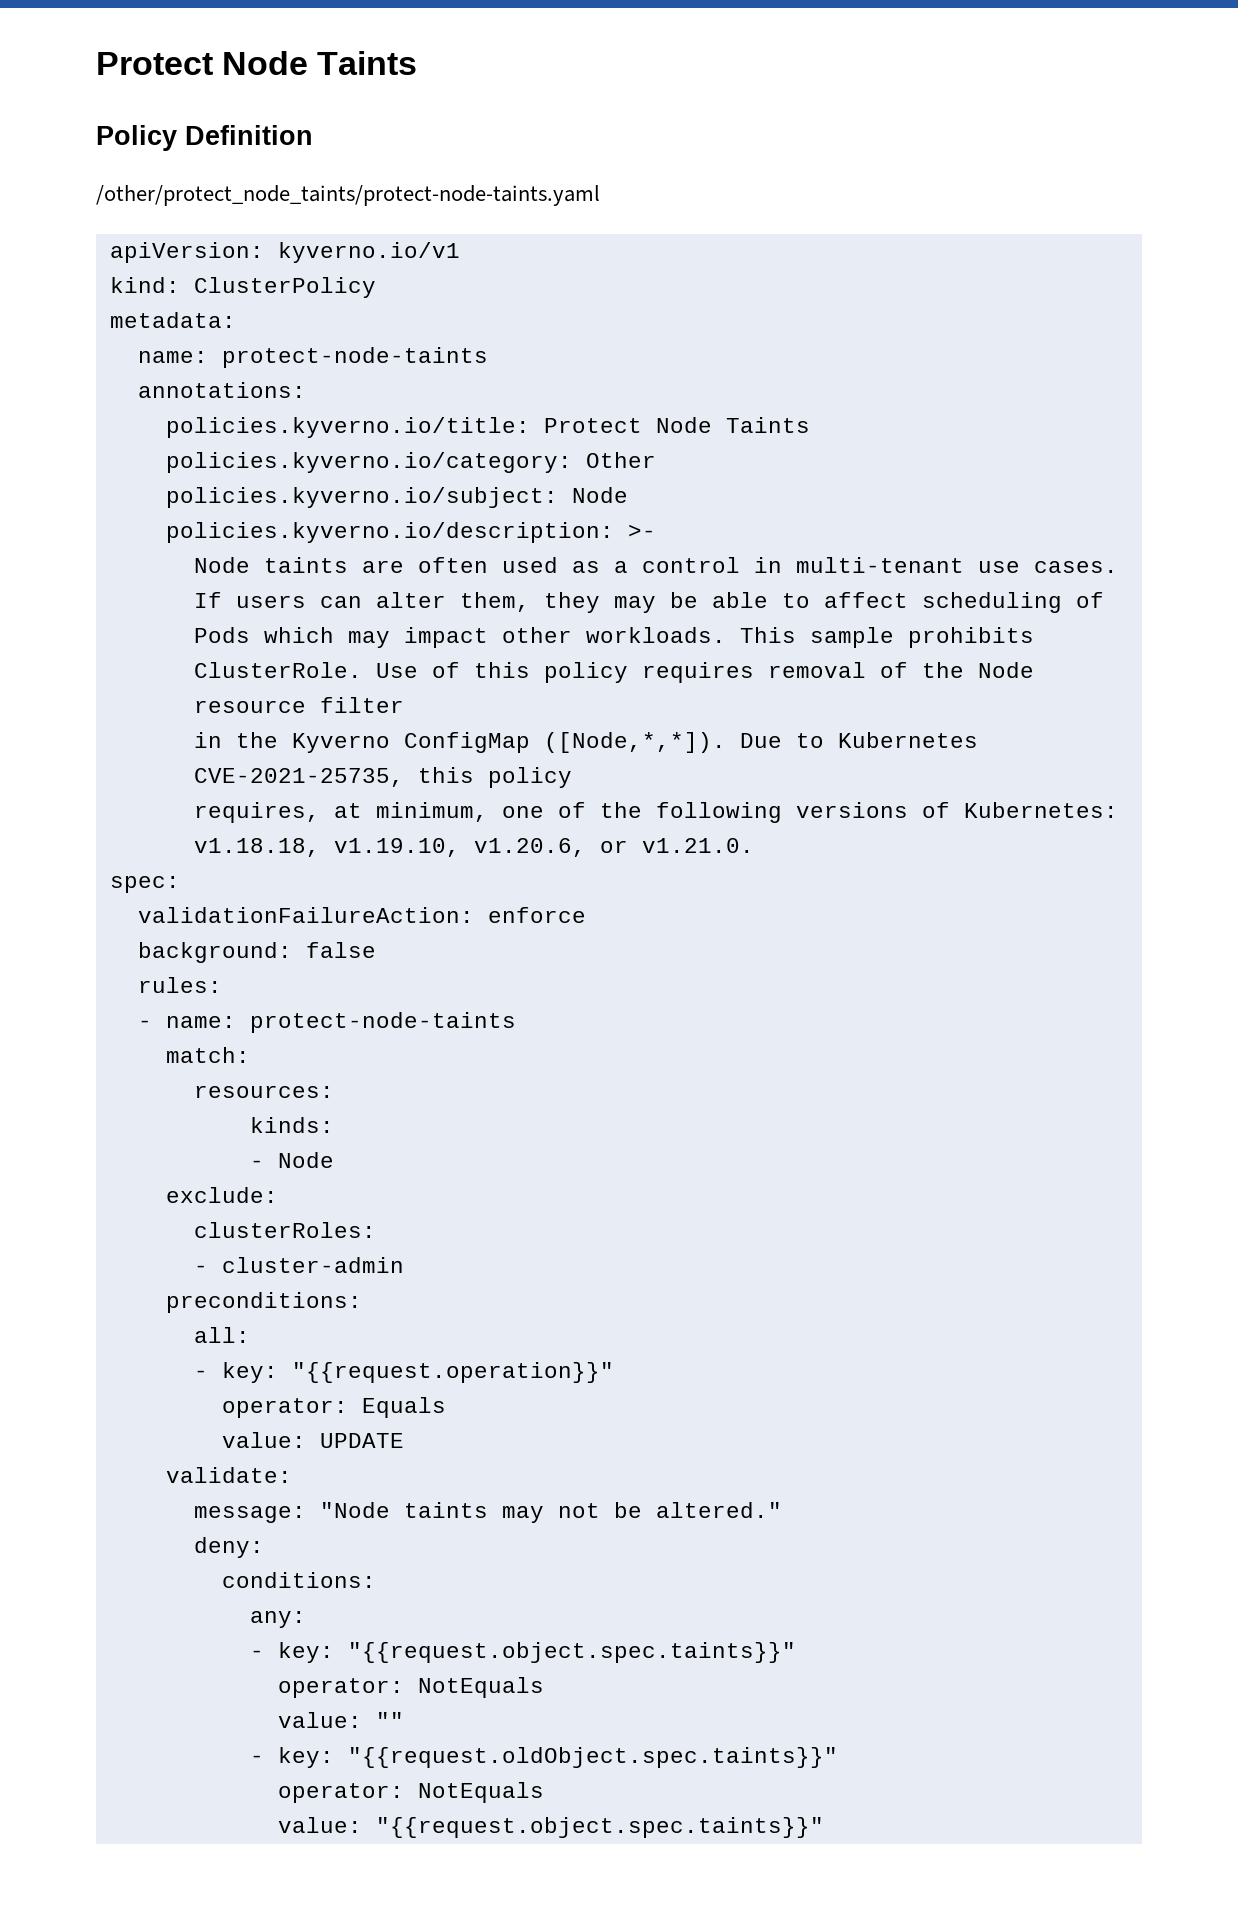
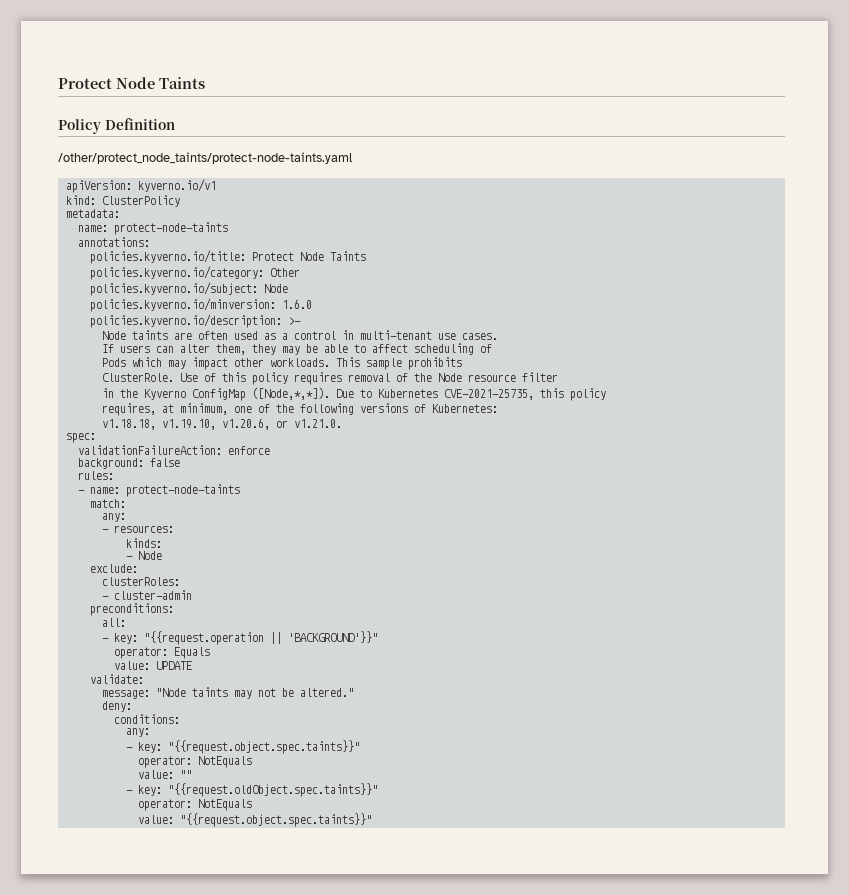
+ policies.kyverno.io/minversion: 1.6.0
  match:
- resources:
+ any:
+ - resources:
- - key: "{{request.operation}}"
+ - key: "{{request.operation || 'BACKGROUND'}}"

